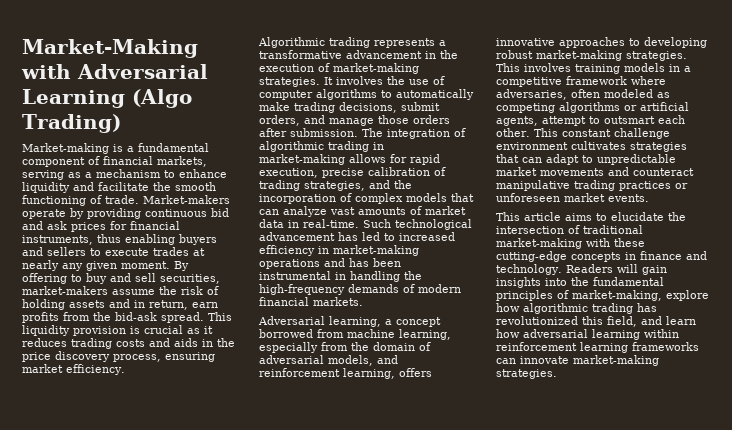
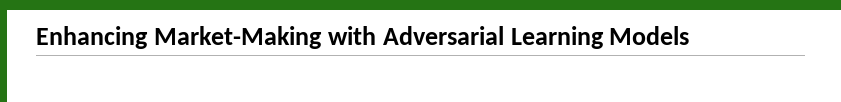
- Market-Making with Adversarial Learning (Algo Trading)
- Market-making is a fundamental component of financial markets, serving as a mechanism to enhance liquidity and facilitate the smooth functioning of trade. Market-makers operate by providing continuous bid and ask prices for financial instruments, thus enabling buyers and sellers to execute trades at nearly any given moment. By offering to buy and sell securities, market-makers assume the risk of holding assets and in return, earn profits from the bid-ask spread. This liquidity provision is crucial as it reduces trading costs and aids in the price discovery process, ensuring market efficiency.
- Algorithmic trading represents a transformative advancement in the execution of market-making strategies. It involves the use of computer algorithms to automatically make trading decisions, submit orders, and manage those orders after submission. The integration of algorithmic trading in market-making allows for rapid execution, precise calibration of trading strategies, and the incorporation of complex models that can analyze vast amounts of market data in real-time. Such technological advancement has led to increased efficiency in market-making operations and has been instrumental in handling the high-frequency demands of modern financial markets.
- Adversarial learning, a concept borrowed from machine learning, especially from the domain of adversarial models, and reinforcement learning, offers innovative approaches to developing robust market-making strategies. This involves training models in a competitive framework where adversaries, often modeled as competing algorithms or artificial agents, attempt to outsmart each other. This constant challenge environment cultivates strategies that can adapt to unpredictable market movements and counteract manipulative trading practices or unforeseen market events.
- This article aims to elucidate the intersection of traditional market-making with these cutting-edge concepts in finance and technology. Readers will gain insights into the fundamental principles of market-making, explore how algorithmic trading has revolutionized this field, and learn how adversarial learning within reinforcement learning frameworks can innovate market-making strategies.
+ Enhancing Market-Making with Adversarial Learning Models

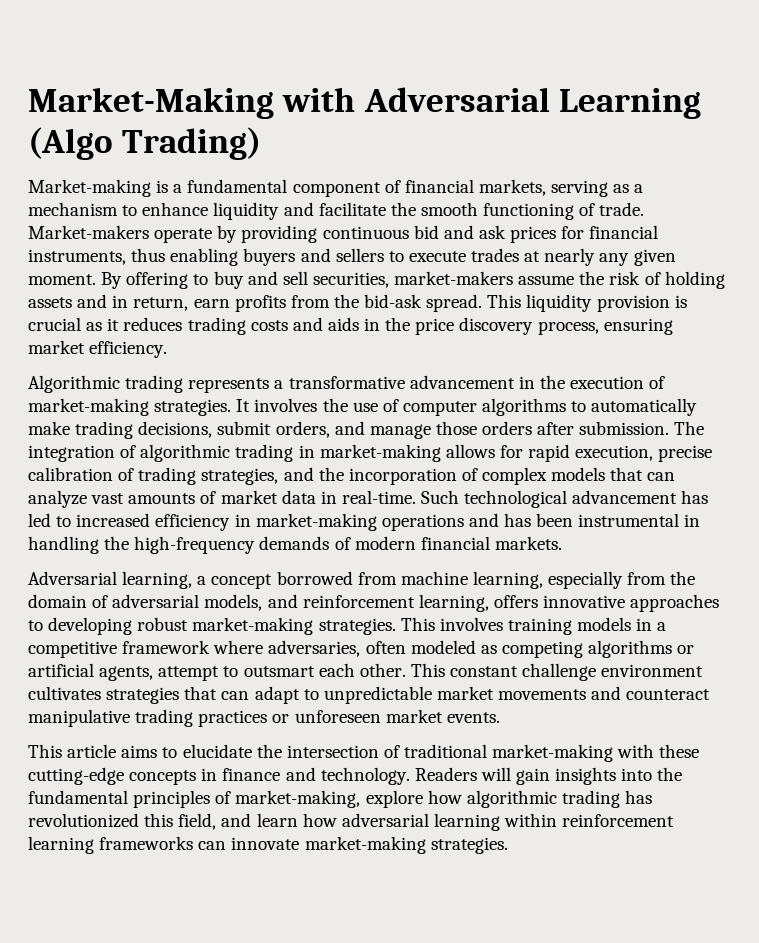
- Enhancing Market-Making with Adversarial Learning Models
+ Market-Making with Adversarial Learning (Algo Trading)
+ Market-making is a fundamental component of financial markets, serving as a mechanism to enhance liquidity and facilitate the smooth functioning of trade. Market-makers operate by providing continuous bid and ask prices for financial instruments, thus enabling buyers and sellers to execute trades at nearly any given moment. By offering to buy and sell securities, market-makers assume the risk of holding assets and in return, earn profits from the bid-ask spread. This liquidity provision is crucial as it reduces trading costs and aids in the price discovery process, ensuring market efficiency.
+ Algorithmic trading represents a transformative advancement in the execution of market-making strategies. It involves the use of computer algorithms to automatically make trading decisions, submit orders, and manage those orders after submission. The integration of algorithmic trading in market-making allows for rapid execution, precise calibration of trading strategies, and the incorporation of complex models that can analyze vast amounts of market data in real-time. Such technological advancement has led to increased efficiency in market-making operations and has been instrumental in handling the high-frequency demands of modern financial markets.
+ Adversarial learning, a concept borrowed from machine learning, especially from the domain of adversarial models, and reinforcement learning, offers innovative approaches to developing robust market-making strategies. This involves training models in a competitive framework where adversaries, often modeled as competing algorithms or artificial agents, attempt to outsmart each other. This constant challenge environment cultivates strategies that can adapt to unpredictable market movements and counteract manipulative trading practices or unforeseen market events.
+ This article aims to elucidate the intersection of traditional market-making with these cutting-edge concepts in finance and technology. Readers will gain insights into the fundamental principles of market-making, explore how algorithmic trading has revolutionized this field, and learn how adversarial learning within reinforcement learning frameworks can innovate market-making strategies.

